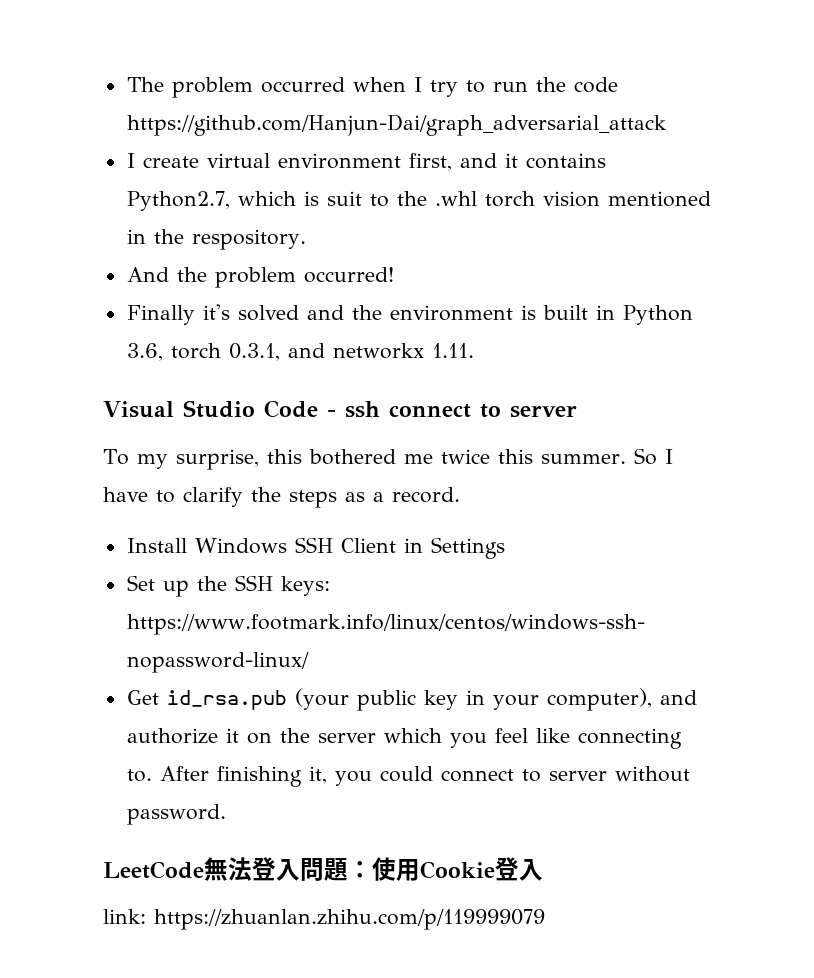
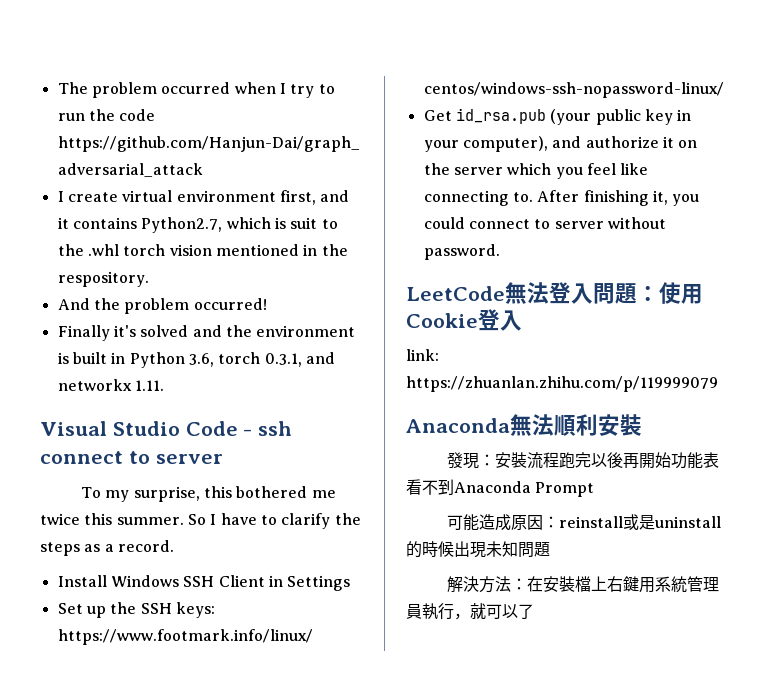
+ Anaconda無法順利安裝
+ 發現：安裝流程跑完以後再開始功能表看不到Anaconda Prompt
+ 可能造成原因：reinstall或是uninstall的時候出現未知問題
+ 解決方法：在安裝檔上右鍵用系統管理員執行，就可以了

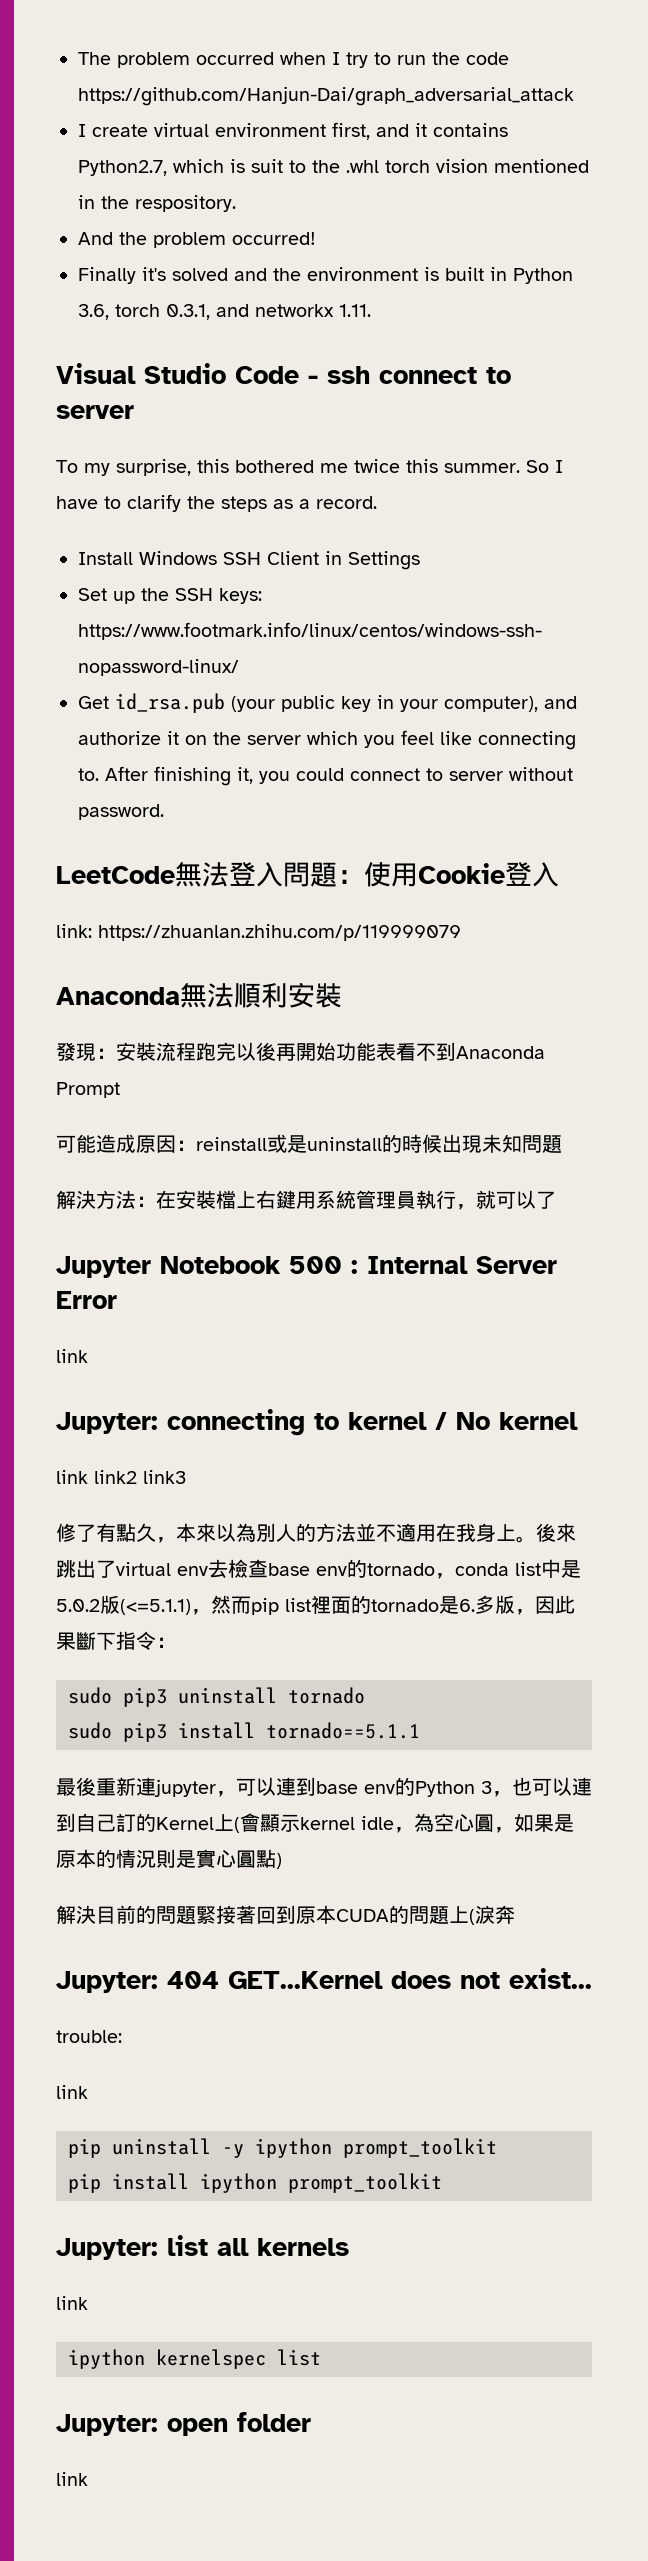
+ Jupyter Notebook 500 : Internal Server Error
+ link
+ Jupyter: connecting to kernel / No kernel
+ link link2 link3
+ 修了有點久，本來以為別人的方法並不適用在我身上。後來跳出了virtual env去檢查base env的tornado，conda list中是5.0.2版(<=5.1.1)，然而pip list裡面的tornado是6.多版，因此果斷下指令：
+ sudo pip3 uninstall tornado
+ sudo pip3 install tornado==5.1.1
+ 最後重新連jupyter，可以連到base env的Python 3，也可以連到自己訂的Kernel上(會顯示kernel idle，為空心圓，如果是原本的情況則是實心圓點)
+ 解決目前的問題緊接著回到原本CUDA的問題上(淚奔
+ Jupyter: 404 GET...Kernel does not exist...
+ trouble:
+ link
+ pip uninstall -y ipython prompt_toolkit
+ pip install ipython prompt_toolkit
+ Jupyter: list all kernels
+ link
+ ipython kernelspec list
+ Jupyter: open folder
+ link

